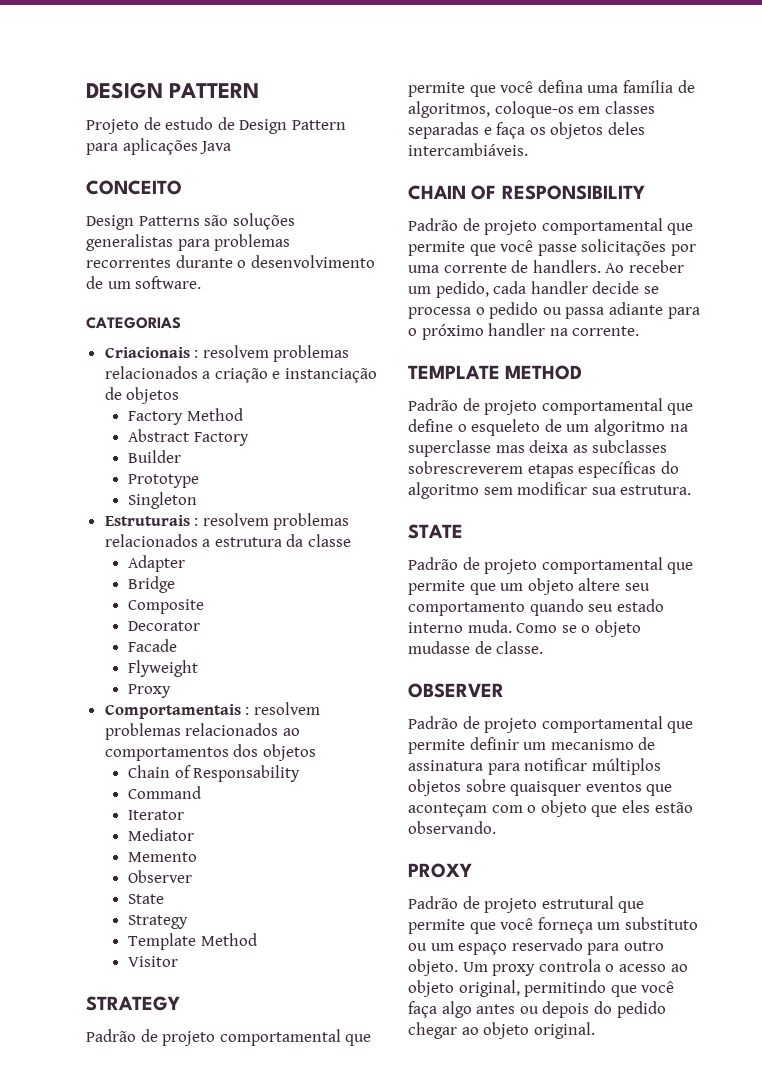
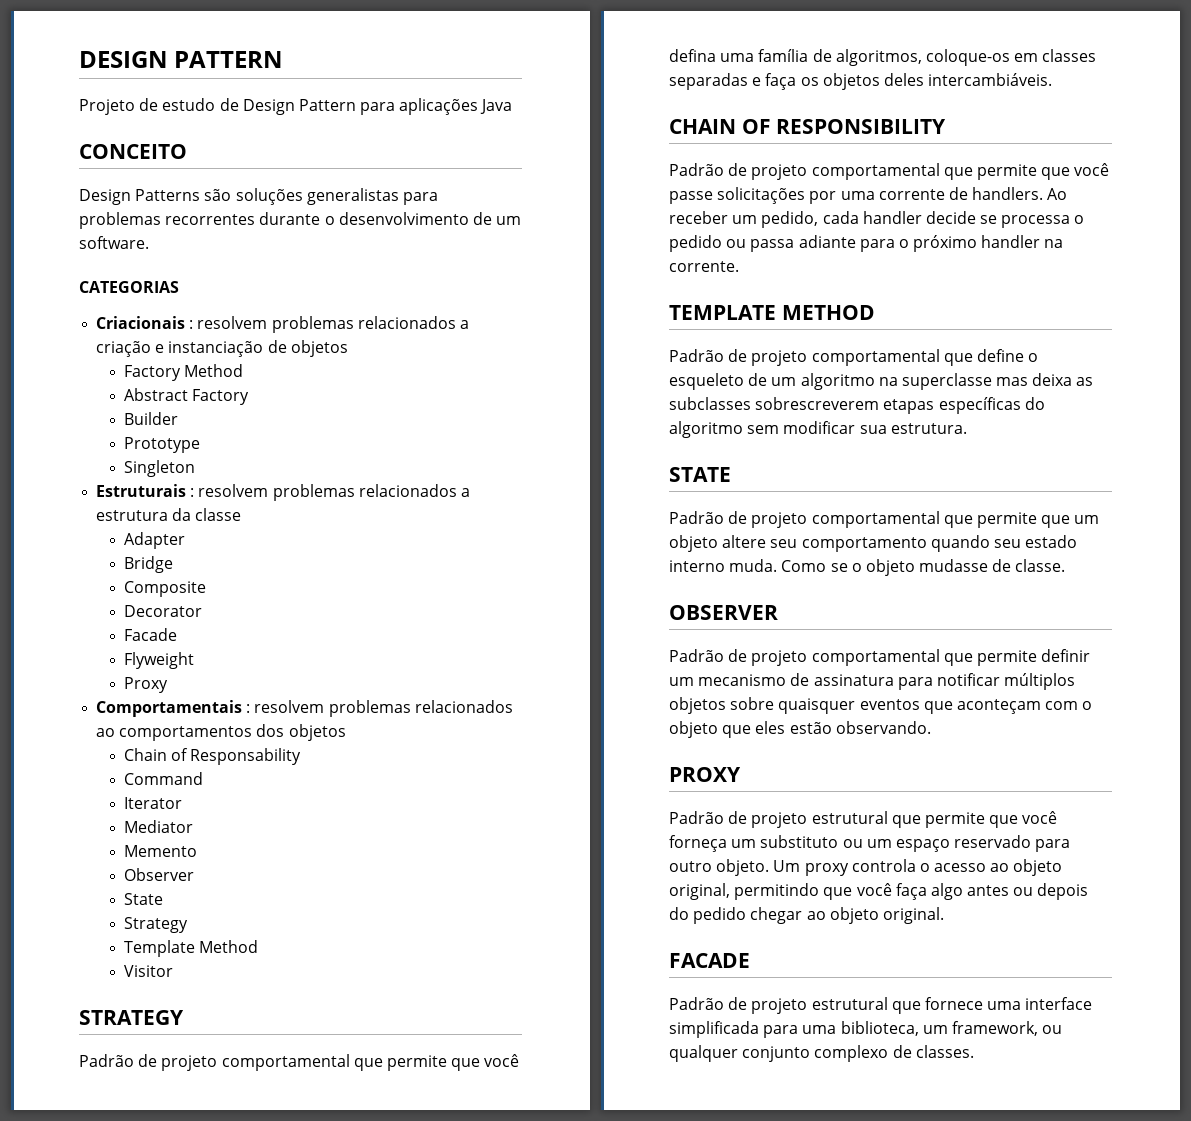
+ FACADE
+ Padrão de projeto estrutural que fornece uma interface simplificada para uma biblioteca, um framework, ou qualquer conjunto complexo de classes.

